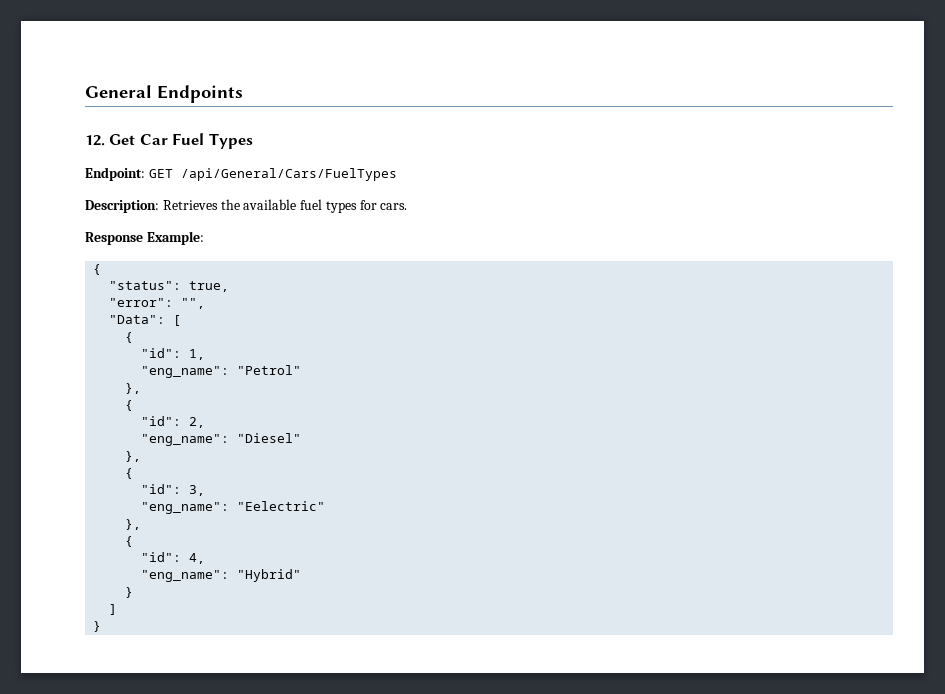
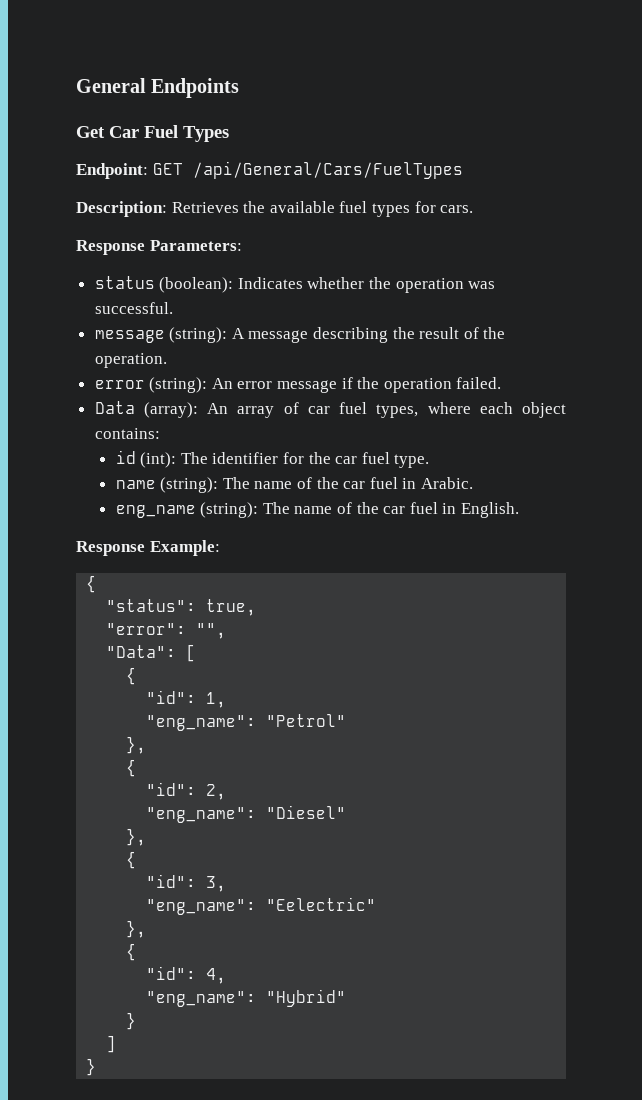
- 12. Get Car Fuel Types
+ Get Car Fuel Types
+ Response Parameters:
+ status (boolean): Indicates whether the operation was successful.
+ message (string): A message describing the result of the operation.
+ error (string): An error message if the operation failed.
+ Data (array): An array of car fuel types, where each object contains:
+ id (int): The identifier for the car fuel type.
+ name (string): The name of the car fuel in Arabic.
+ eng_name (string): The name of the car fuel in English.

